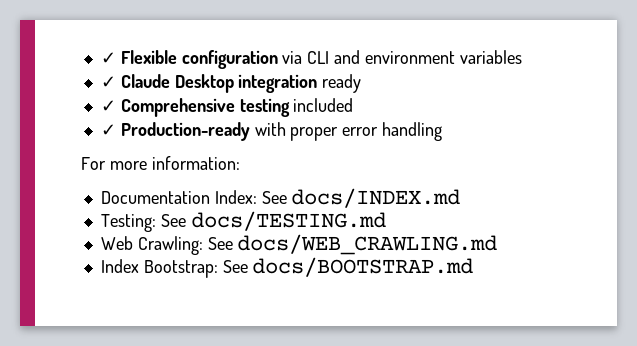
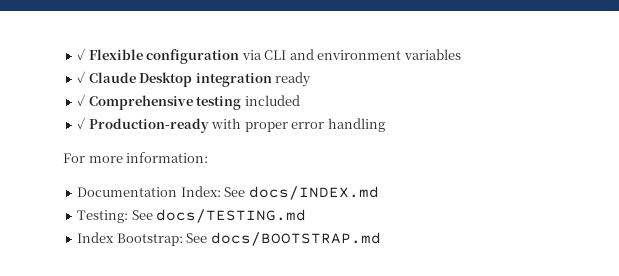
- Web Crawling: See docs/WEB_CRAWLING.md

